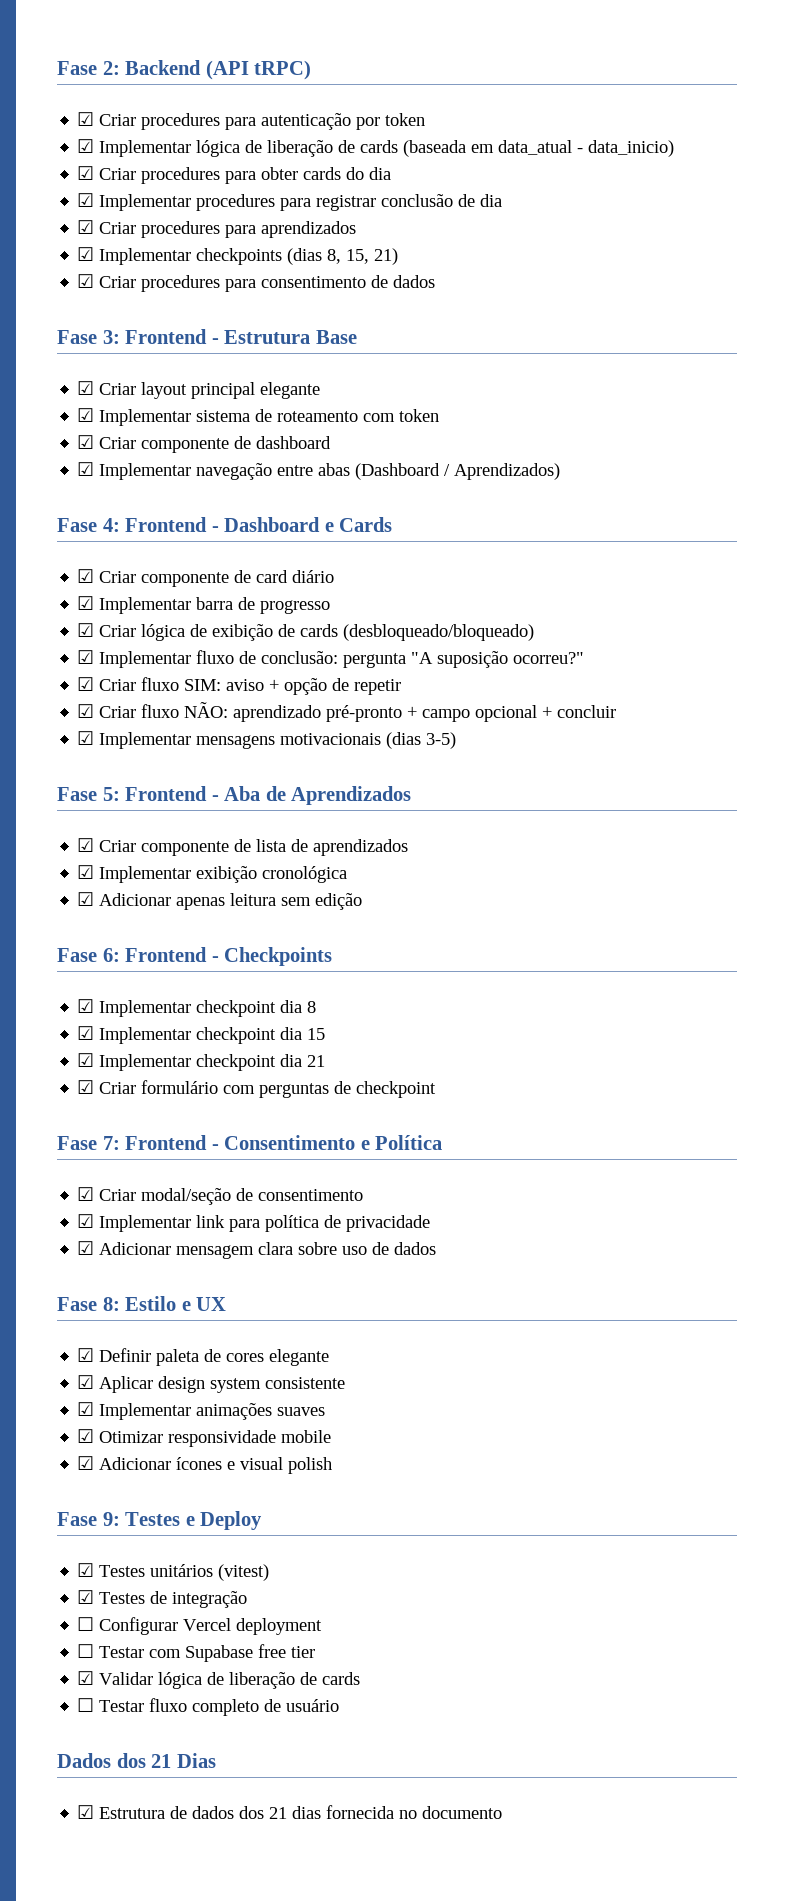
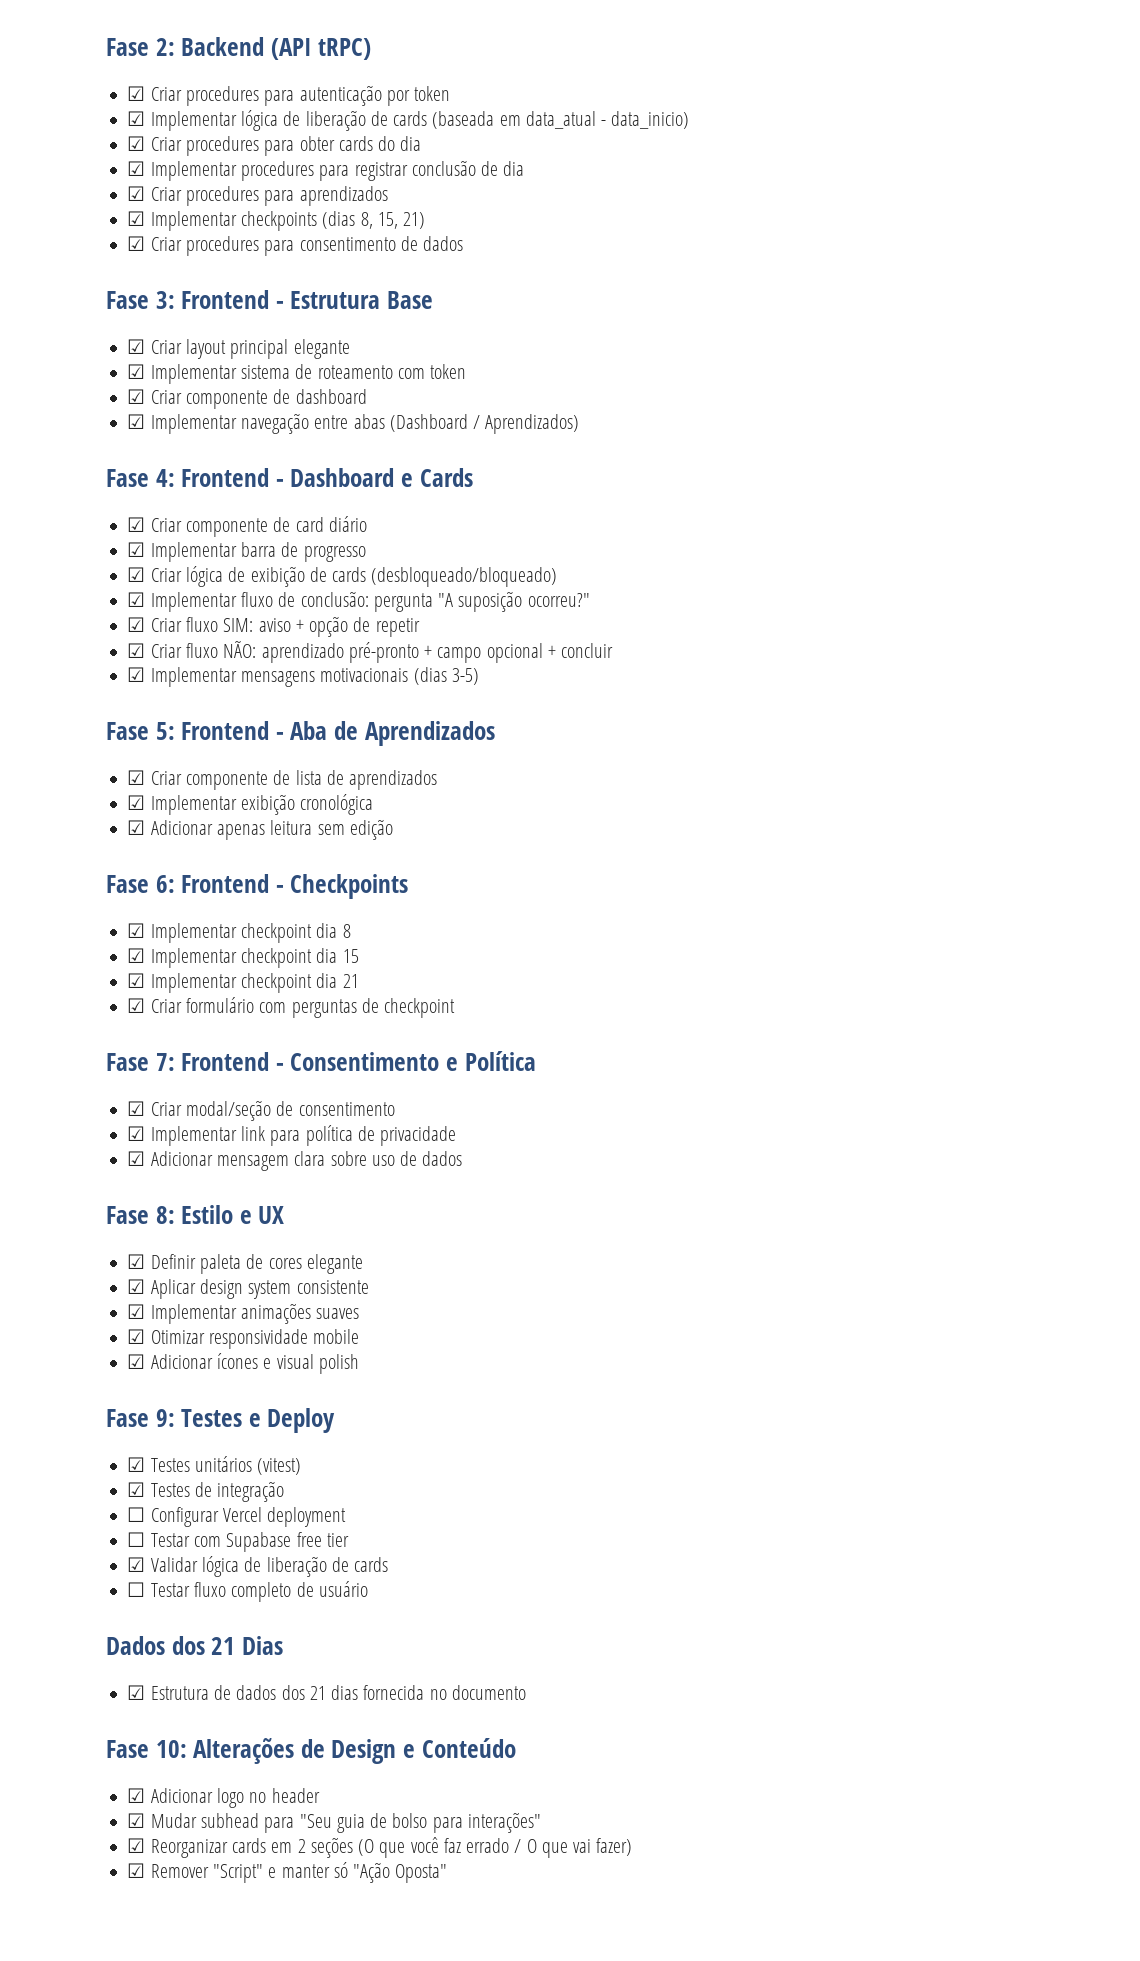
+ Fase 10: Alterações de Design e Conteúdo
+ ☑ Adicionar logo no header
+ ☑ Mudar subhead para "Seu guia de bolso para interações"
+ ☑ Reorganizar cards em 2 seções (O que você faz errado / O que vai fazer)
+ ☑ Remover "Script" e manter só "Ação Oposta"

